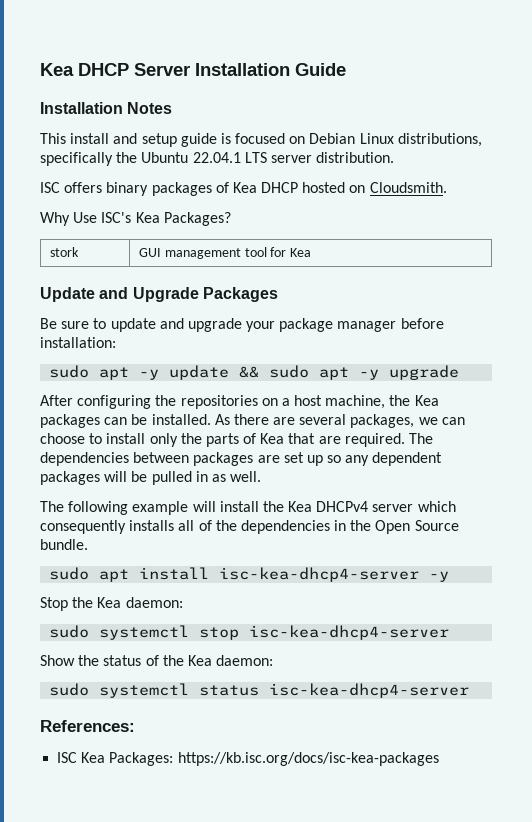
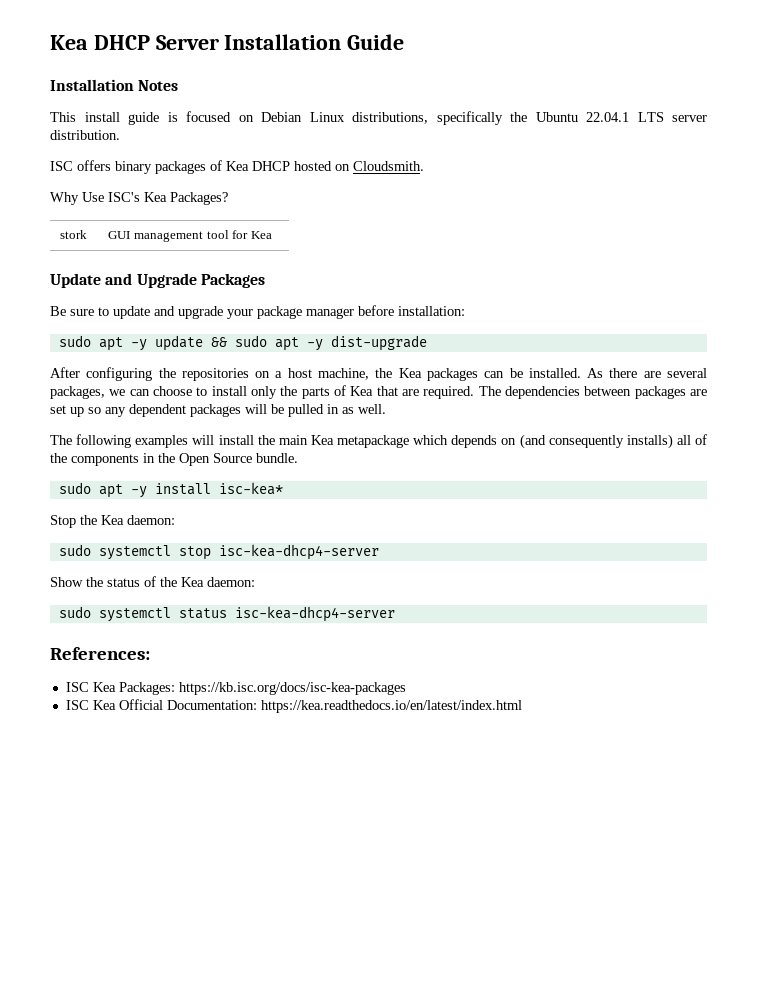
- This install and setup guide is focused on Debian Linux distributions, specifically the Ubuntu 22.04.1 LTS server distribution.
+ This install guide is focused on Debian Linux distributions, specifically the Ubuntu 22.04.1 LTS server distribution.
- sudo apt -y update && sudo apt -y upgrade
+ sudo apt -y update && sudo apt -y dist-upgrade
- The following example will install the Kea DHCPv4 server which consequently installs all of the dependencies in the Open Source bundle.
+ The following examples will install the main Kea metapackage which depends on (and consequently installs) all of the components in the Open Source bundle.
- sudo apt install isc-kea-dhcp4-server -y
+ sudo apt -y install isc-kea*
+ ISC Kea Official Documentation: https://kea.readthedocs.io/en/latest/index.html

